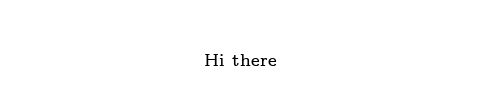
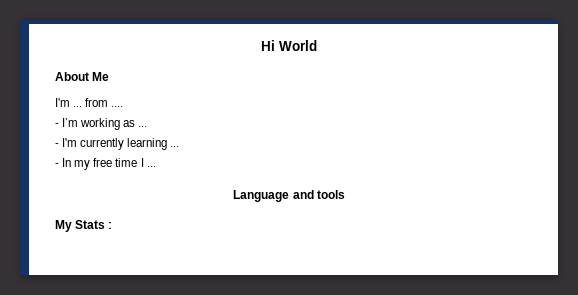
- Hi there
+ Hi World
+ About Me
+ I'm ... from ....
+ - I’m working as ...
+ - I'm currently learning ...
+ - In my free time I ...
+ Language and tools
+ My Stats :

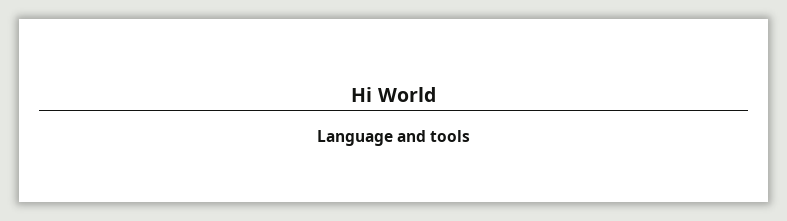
- About Me
- I'm ... from ....
- - I’m working as ...
- - I'm currently learning ...
- - In my free time I ...
- My Stats :

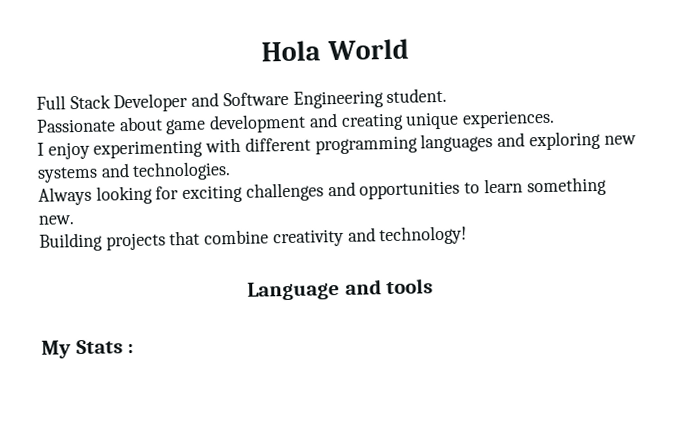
- Hi World
+ Hola World
+ Full Stack Developer and Software Engineering student.
+ Passionate about game development and creating unique experiences.
+ I enjoy experimenting with different programming languages and exploring new systems and technologies.
+ Always looking for exciting challenges and opportunities to learn something new.
+ Building projects that combine creativity and technology!
+ My Stats :

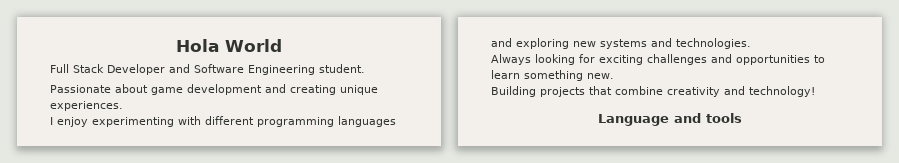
- My Stats :

